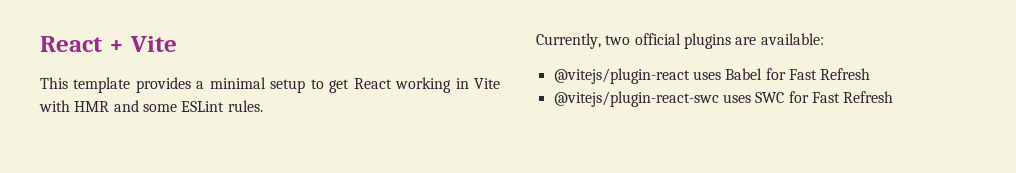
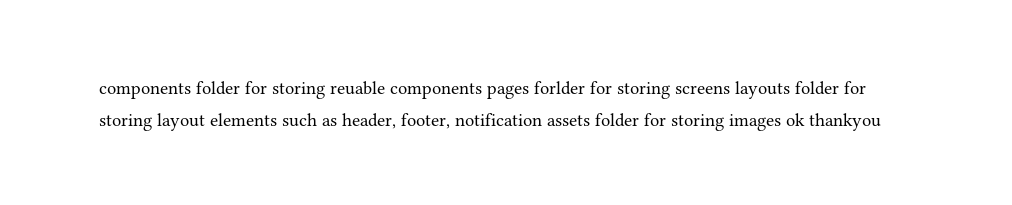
- React + Vite
- This template provides a minimal setup to get React working in Vite with HMR and some ESLint rules.
- Currently, two official plugins are available:
- @vitejs/plugin-react uses Babel for Fast Refresh
- @vitejs/plugin-react-swc uses SWC for Fast Refresh
+ components folder for storing reuable components pages forlder for storing screens layouts folder for storing layout elements such as header, footer, notification assets folder for storing images ok thankyou

